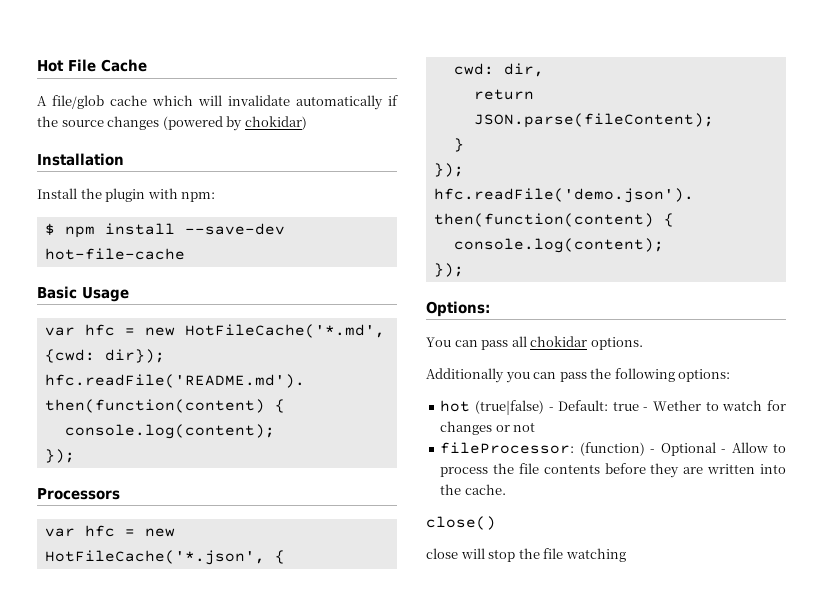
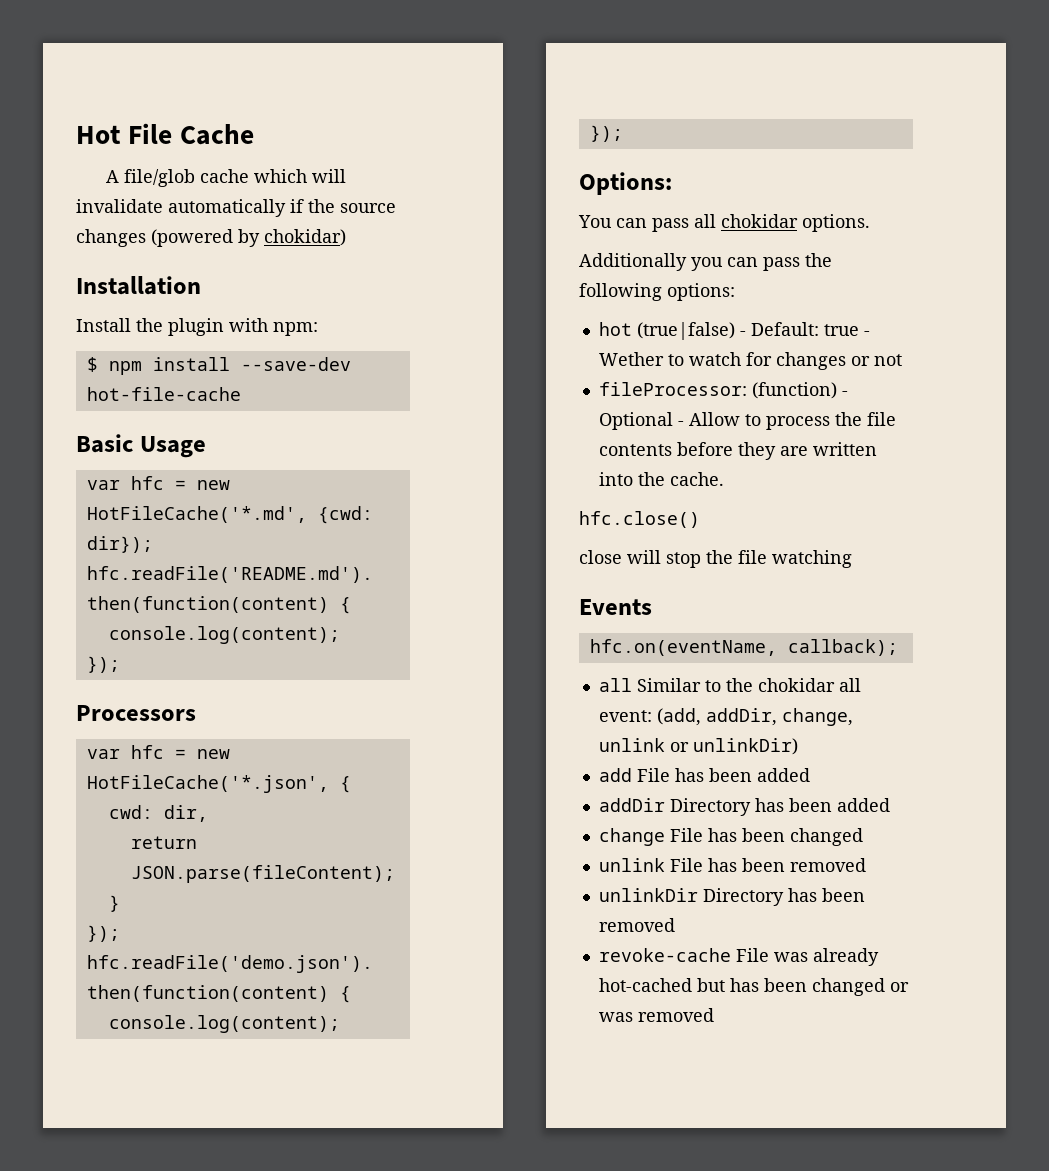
- close()
+ hfc.close()
+ Events
+ hfc.on(eventName, callback);
+ all Similar to the chokidar all event: (add, addDir, change, unlink or unlinkDir)
+ add File has been added
+ addDir Directory has been added
+ change File has been changed
+ unlink File has been removed
+ unlinkDir Directory has been removed
+ revoke-cache File was already hot-cached but has been changed or was removed

